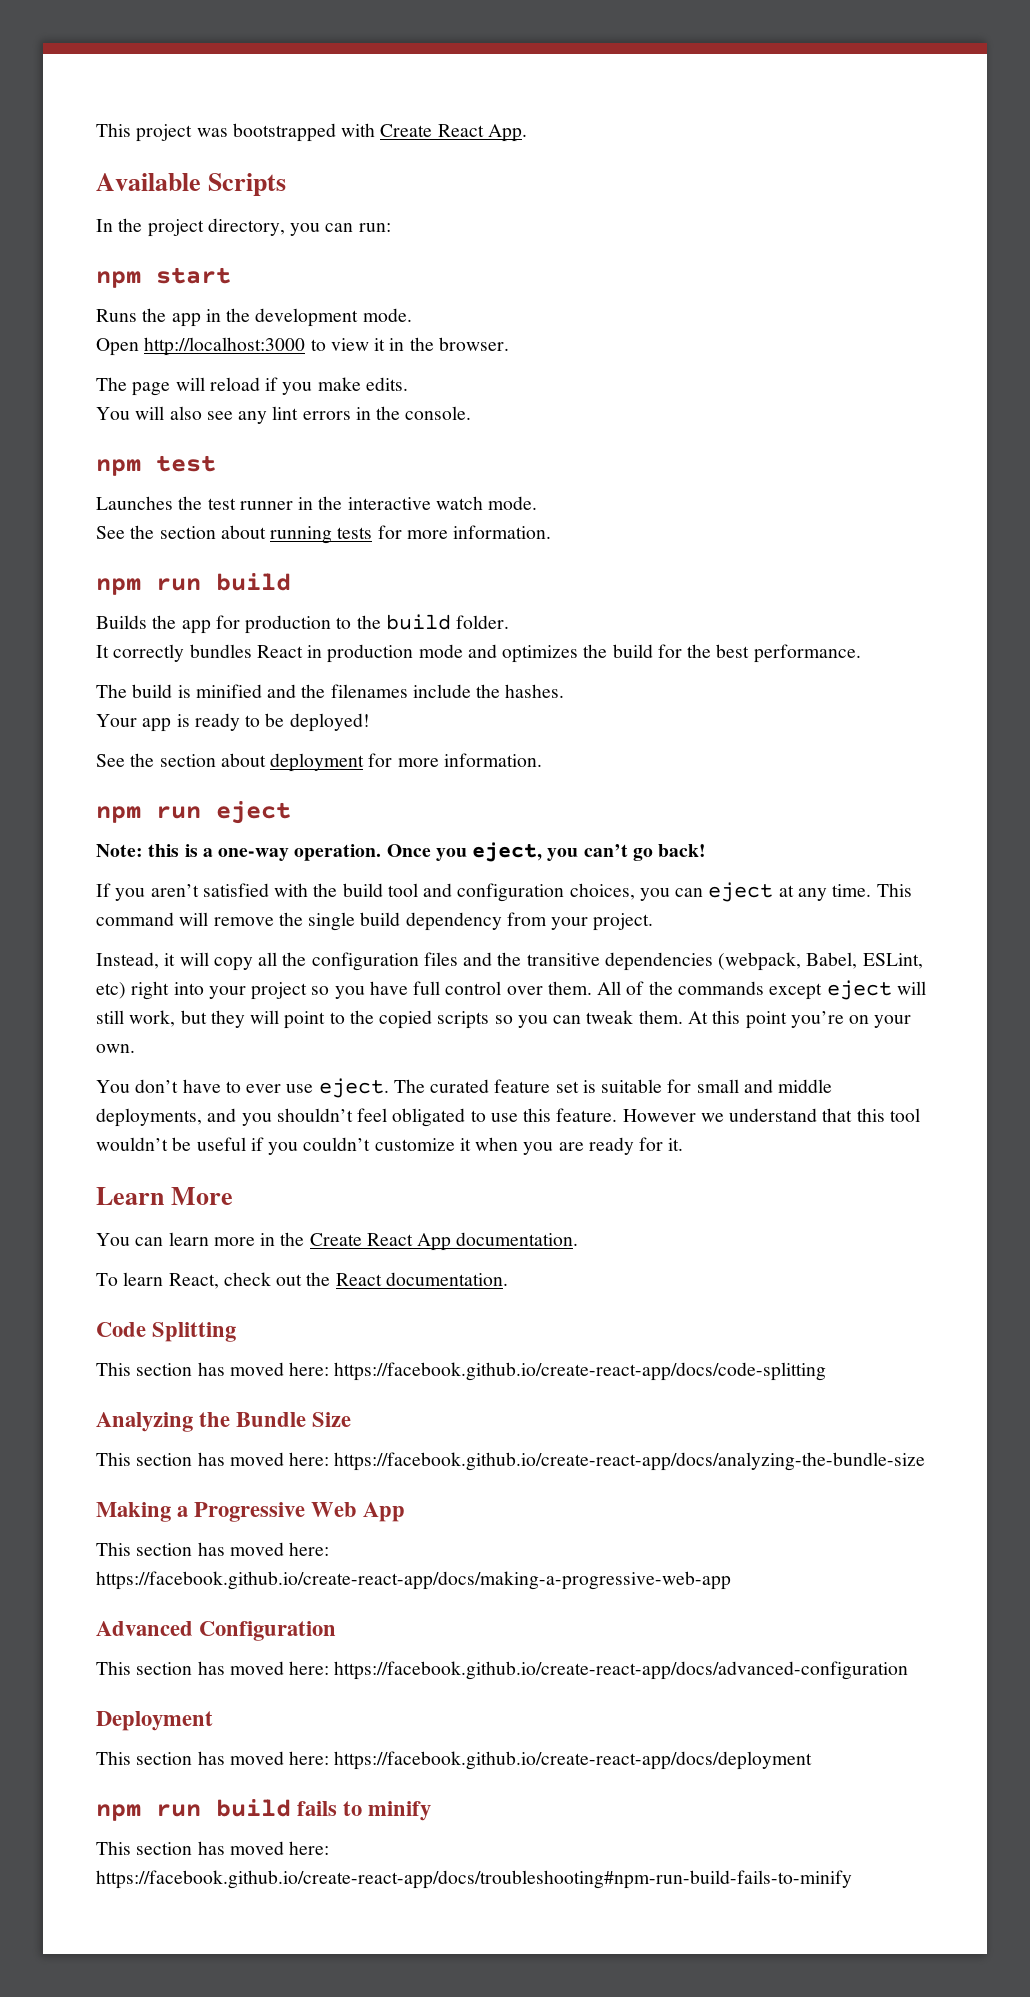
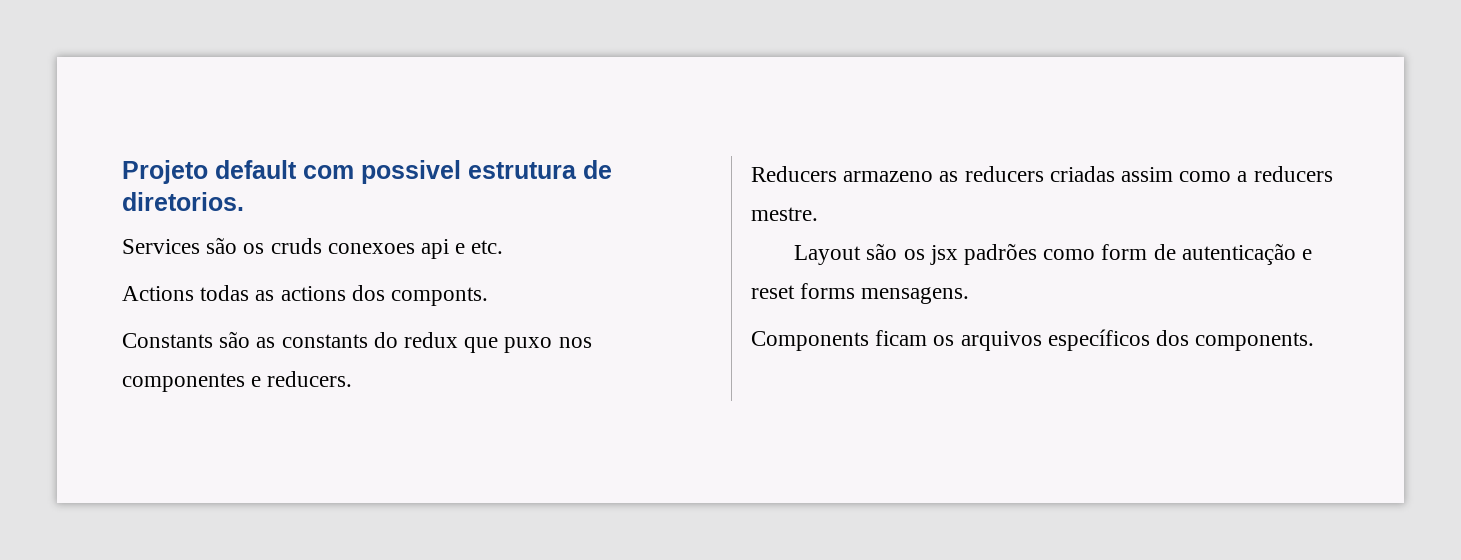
- This project was bootstrapped with Create React App.
- Available Scripts
- In the project directory, you can run:
- npm start
- Runs the app in the development mode.
- Open http://localhost:3000 to view it in the browser.
- The page will reload if you make edits.
- You will also see any lint errors in the console.
- npm test
- Launches the test runner in the interactive watch mode.
- See the section about running tests for more information.
- npm run build
- Builds the app for production to the build folder.
- It correctly bundles React in production mode and optimizes the build for the best performance.
- The build is minified and the filenames include the hashes.
- Your app is ready to be deployed!
- See the section about deployment for more information.
- npm run eject
- Note: this is a one-way operation. Once you eject, you can’t go back!
- If you aren’t satisfied with the build tool and configuration choices, you can eject at any time. This command will remove the single build dependency from your project.
- Instead, it will copy all the configuration files and the transitive dependencies (webpack, Babel, ESLint, etc) right into your project so you have full control over them. All of the commands except eject will still work, but they will point to the copied scripts so you can tweak them. At this point you’re on your own.
- You don’t have to ever use eject. The curated feature set is suitable for small and middle deployments, and you shouldn’t feel obligated to use this feature. However we understand that this tool wouldn’t be useful if you couldn’t customize it when you are ready for it.
- Learn More
- You can learn more in the Create React App documentation.
- To learn React, check out the React documentation.
- Code Splitting
- This section has moved here: https://facebook.github.io/create-react-app/docs/code-splitting
- Analyzing the Bundle Size
- This section has moved here: https://facebook.github.io/create-react-app/docs/analyzing-the-bundle-size
- Making a Progressive Web App
- This section has moved here: https://facebook.github.io/create-react-app/docs/making-a-progressive-web-app
- Advanced Configuration
- This section has moved here: https://facebook.github.io/create-react-app/docs/advanced-configuration
- Deployment
- This section has moved here: https://facebook.github.io/create-react-app/docs/deployment
- npm run build fails to minify
- This section has moved here: https://facebook.github.io/create-react-app/docs/troubleshooting#npm-run-build-fails-to-minify
+ Projeto default com possivel estrutura de diretorios.
+ Services são os cruds conexoes api e etc.
+ Actions todas as actions dos componts.
+ Constants são as constants do redux que puxo nos componentes e reducers.
+ Reducers armazeno as reducers criadas assim como a reducers mestre.
+ Layout são os jsx padrões como form de autenticação e reset forms mensagens.
+ Components ficam os arquivos específicos dos components.

